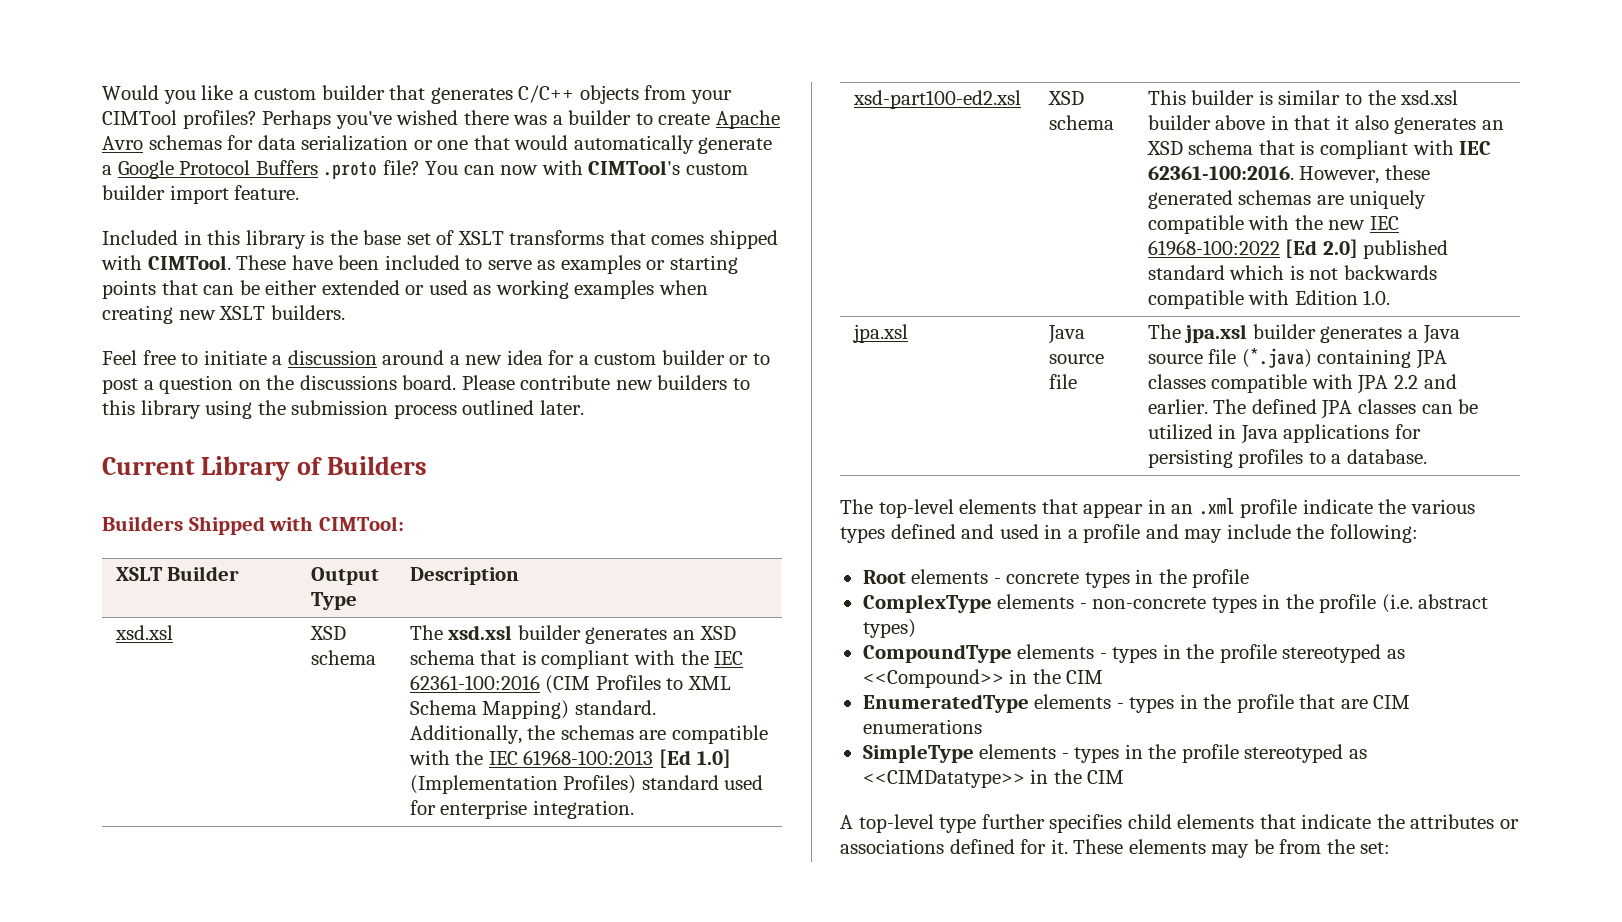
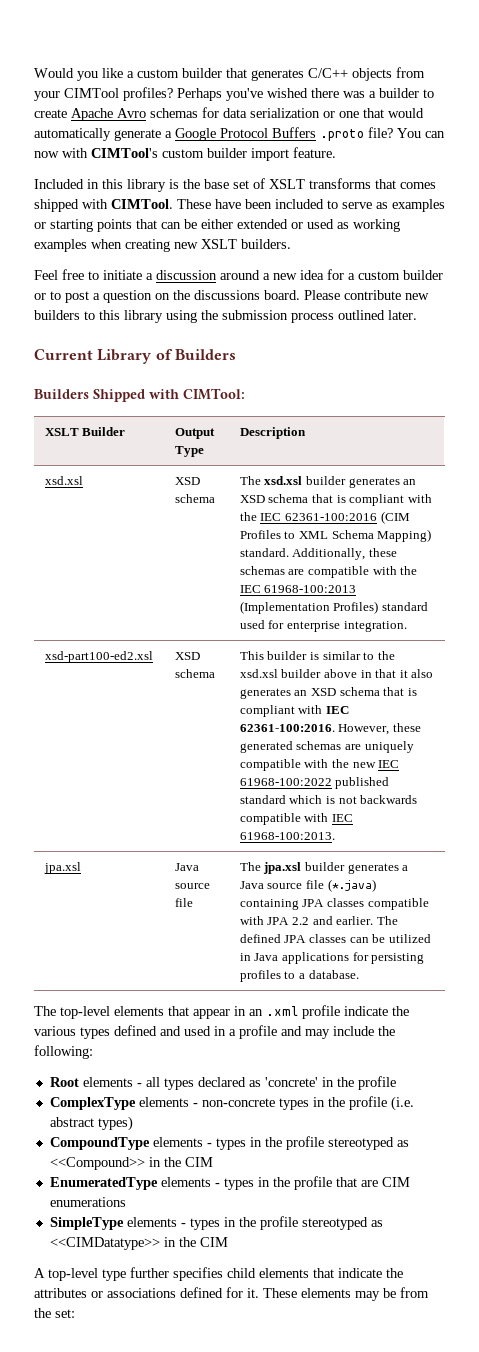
- Additionally, the schemas are compatible with the IEC 61968-100:2013 [Ed 1.0] (Implementation Profiles) standard used for enterprise integration.
+ Additionally, these schemas are compatible with the IEC 61968-100:2013 (Implementation Profiles) standard used for enterprise integration.
- However, these generated schemas are uniquely compatible with the new IEC 61968-100:2022 [Ed 2.0] published standard which is not backwards compatible with Edition 1.0.
+ However, these generated schemas are uniquely compatible with the new IEC 61968-100:2022 published standard which is not backwards compatible with IEC 61968-100:2013.
- Root elements - concrete types in the profile
+ Root elements - all types declared as 'concrete' in the profile

